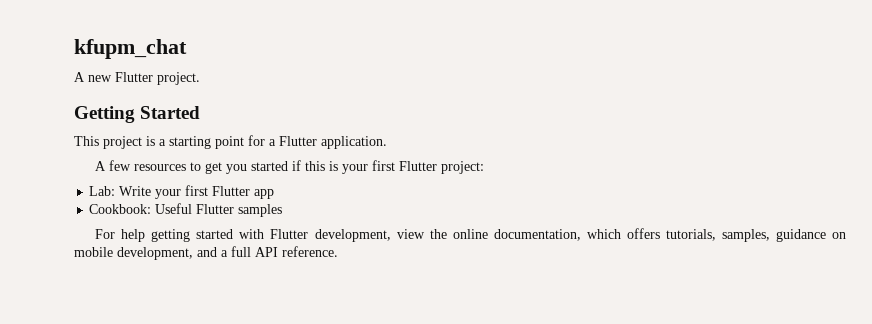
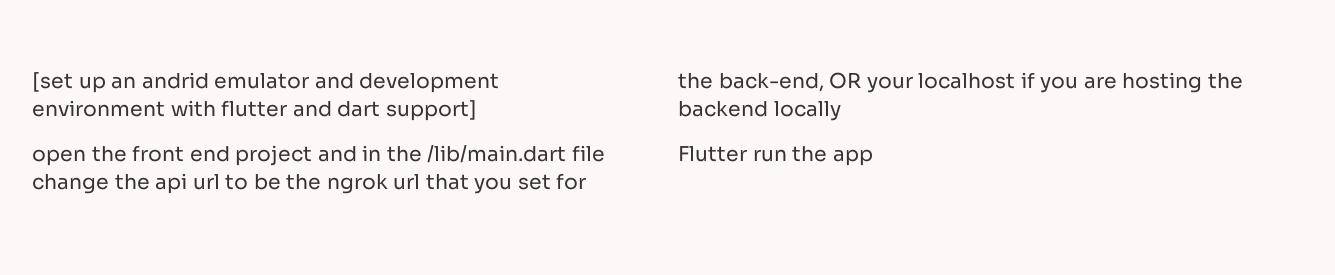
- kfupm_chat
- A new Flutter project.
- Getting Started
- This project is a starting point for a Flutter application.
- A few resources to get you started if this is your first Flutter project:
- Lab: Write your first Flutter app
- Cookbook: Useful Flutter samples
- For help getting started with Flutter development, view the online documentation, which offers tutorials, samples, guidance on mobile development, and a full API reference.
+ [set up an andrid emulator and development environment with flutter and dart support]
+ open the front end project and in the /lib/main.dart file change the api url to be the ngrok url that you set for the back-end, OR your localhost if you are hosting the backend locally
+ Flutter run the app

